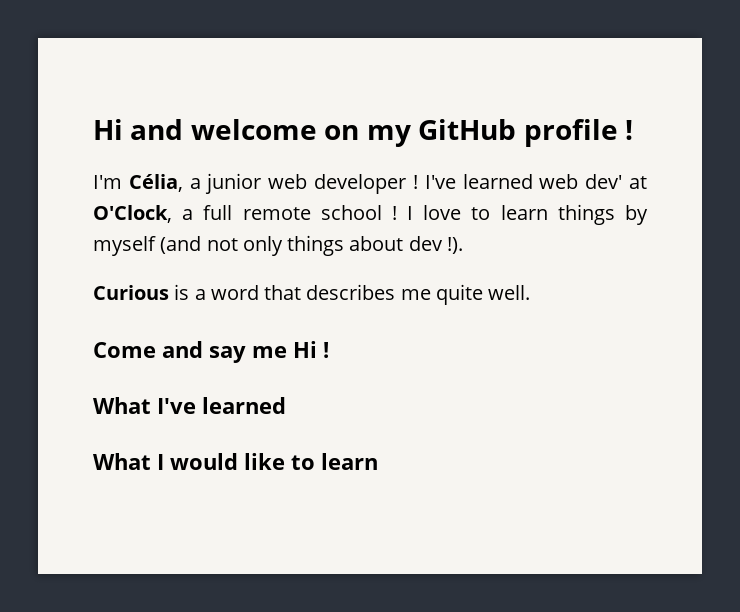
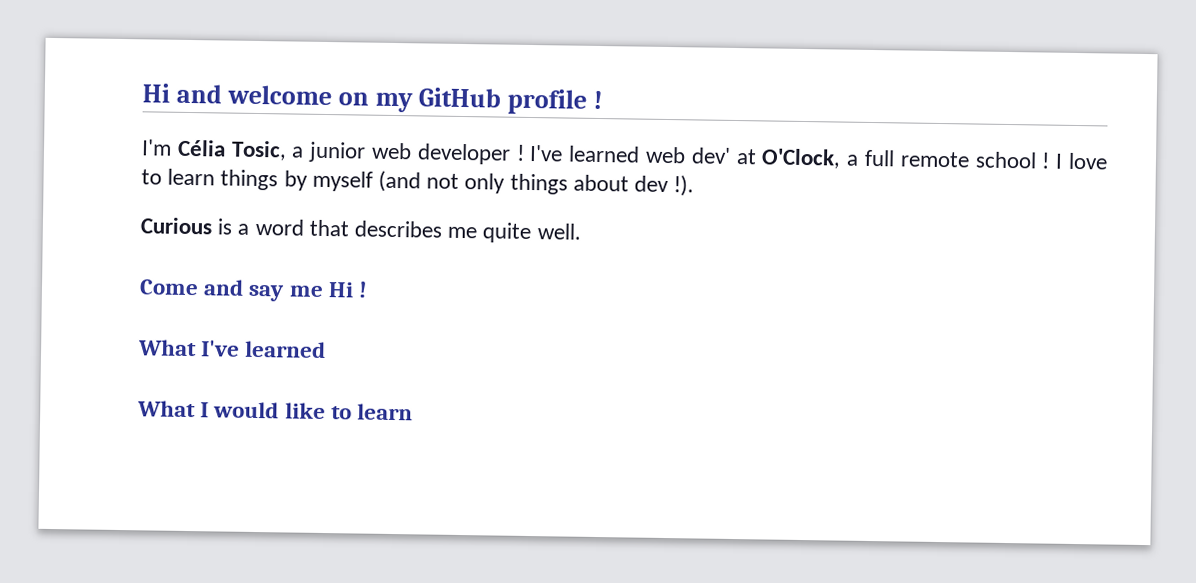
- I'm Célia, a junior web developer !
+ I'm Célia Tosic, a junior web developer !

